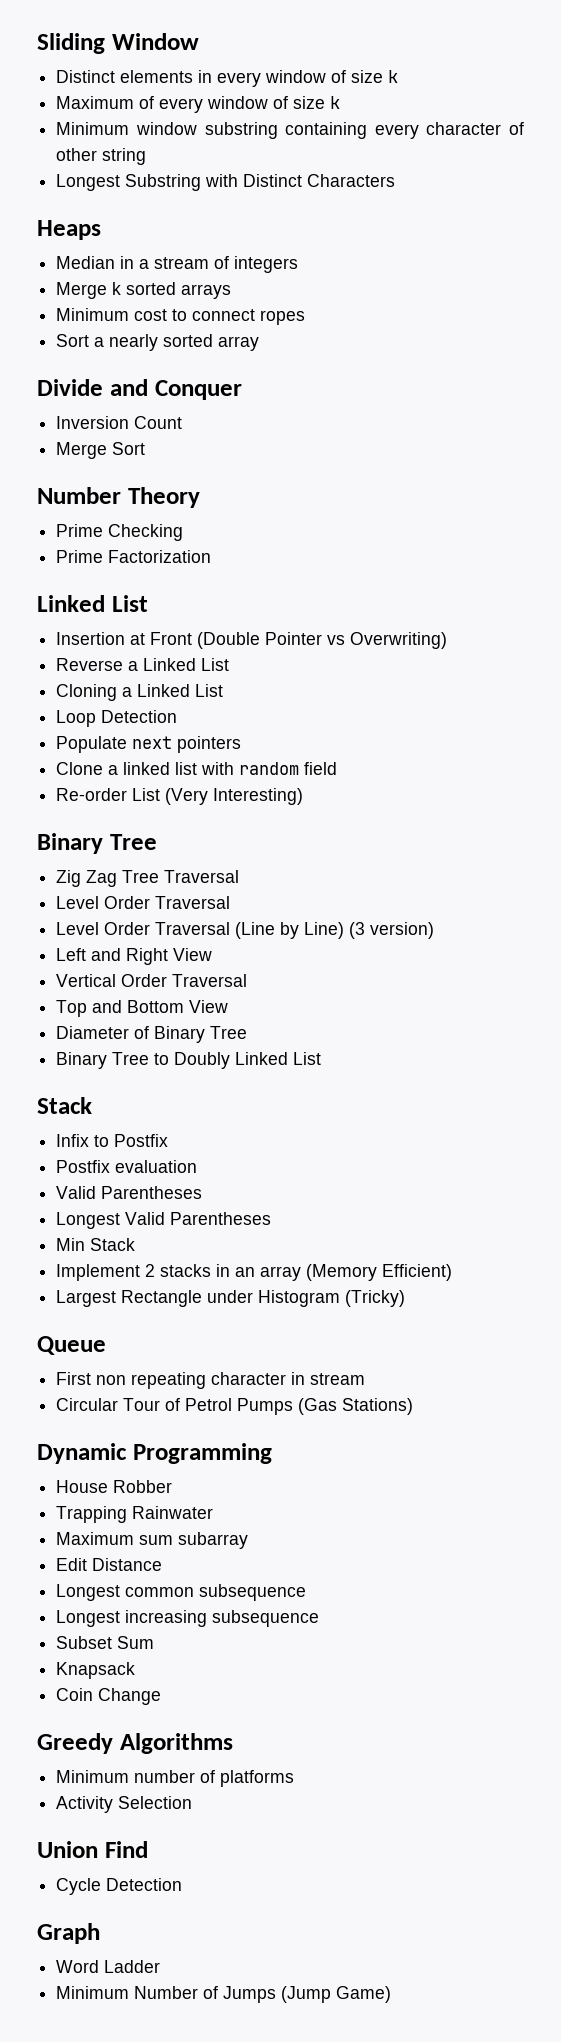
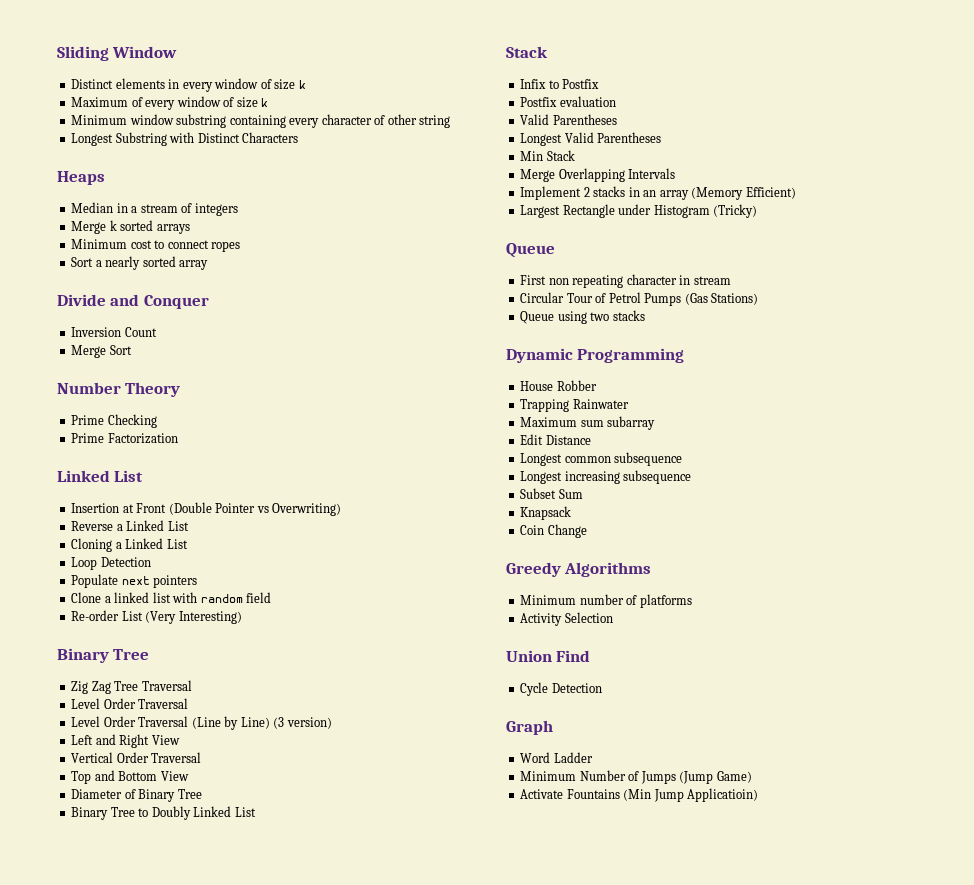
+ Merge Overlapping Intervals
+ Queue using two stacks
+ Activate Fountains (Min Jump Applicatioin)

